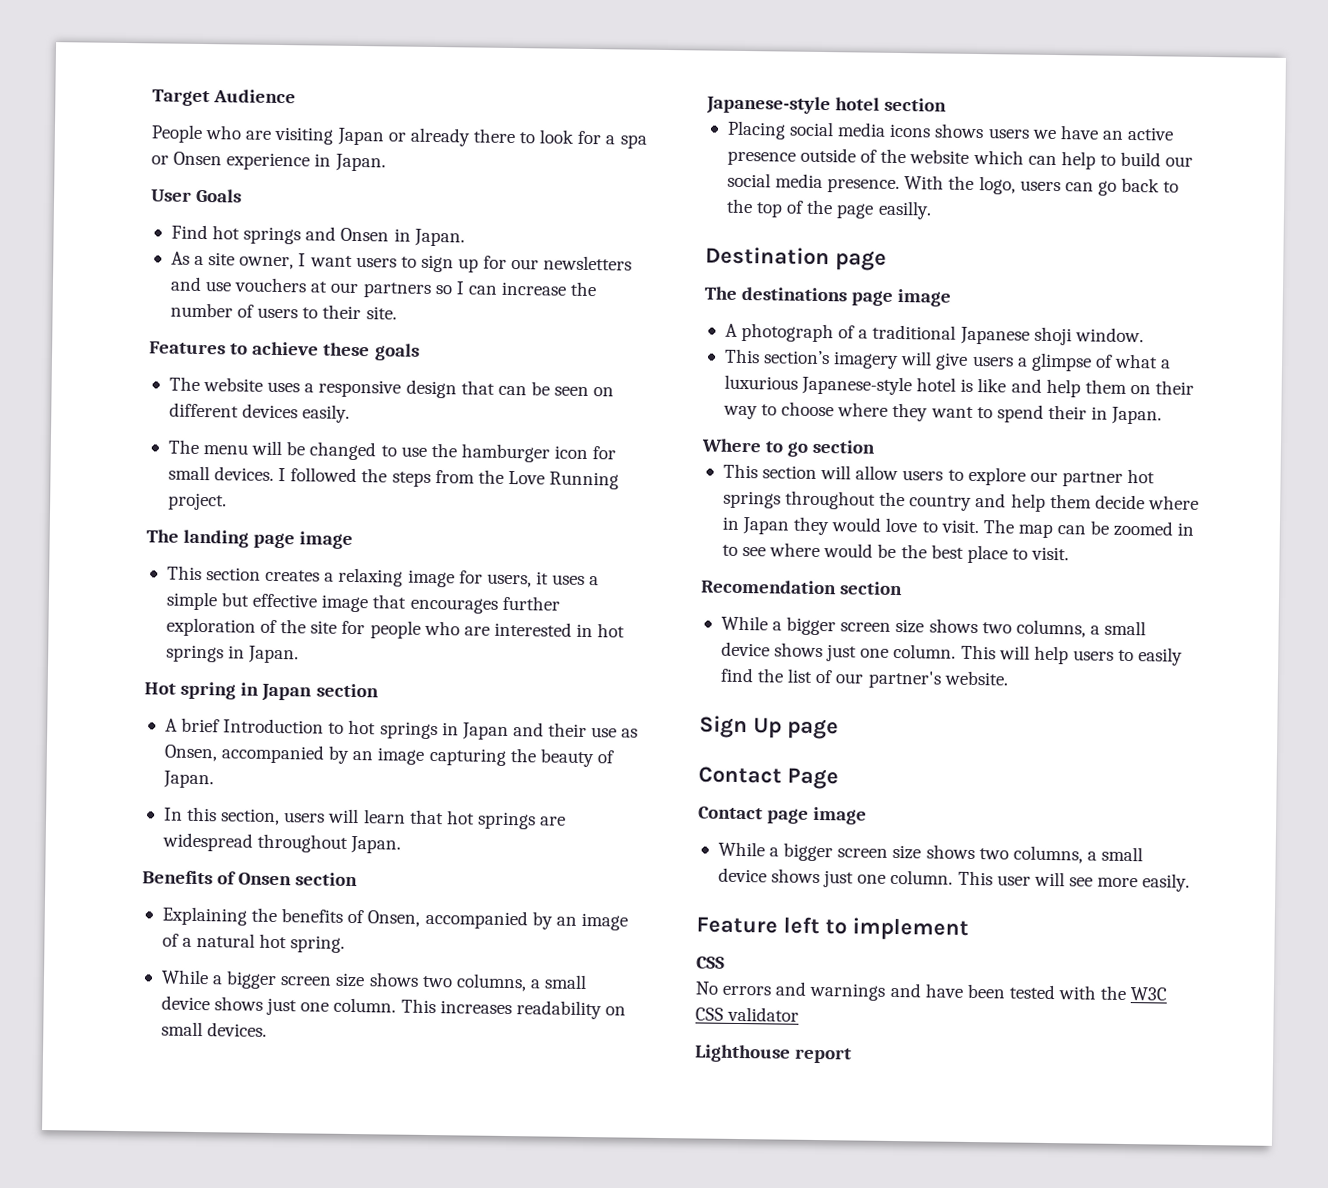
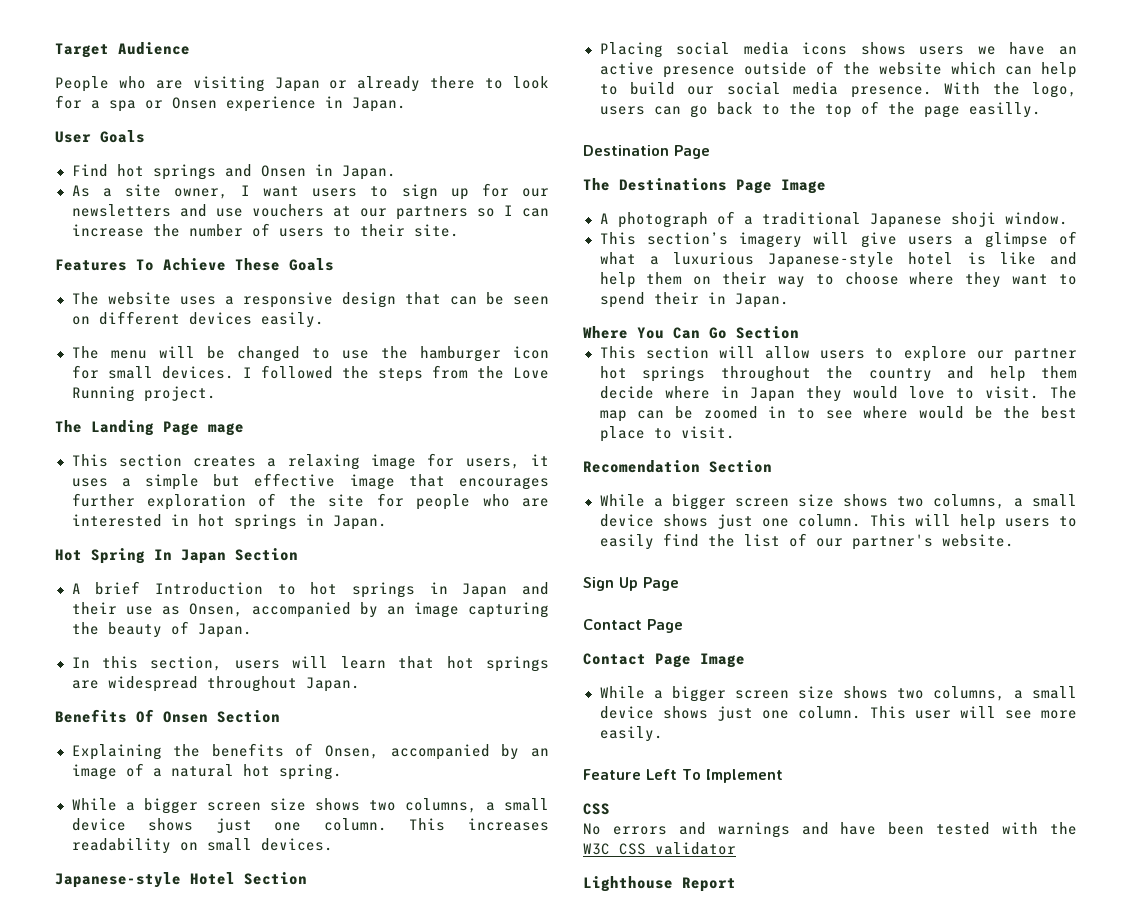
- Features to achieve these goals
+ Features To Achieve These Goals
- The landing page image
+ The Landing Page mage
- Hot spring in Japan section
+ Hot Spring In Japan Section
- Benefits of Onsen section
+ Benefits Of Onsen Section
- Japanese-style hotel section
+ Japanese-style Hotel Section
- Destination page
- The destinations page image
+ Destination Page
+ The Destinations Page Image
- Where to go section
+ Where You Can Go Section
- Recomendation section
+ Recomendation Section
- Sign Up page
+ Sign Up Page
- Contact page image
+ Contact Page Image
- Feature left to implement
+ Feature Left To Implement
- Lighthouse report
+ Lighthouse Report

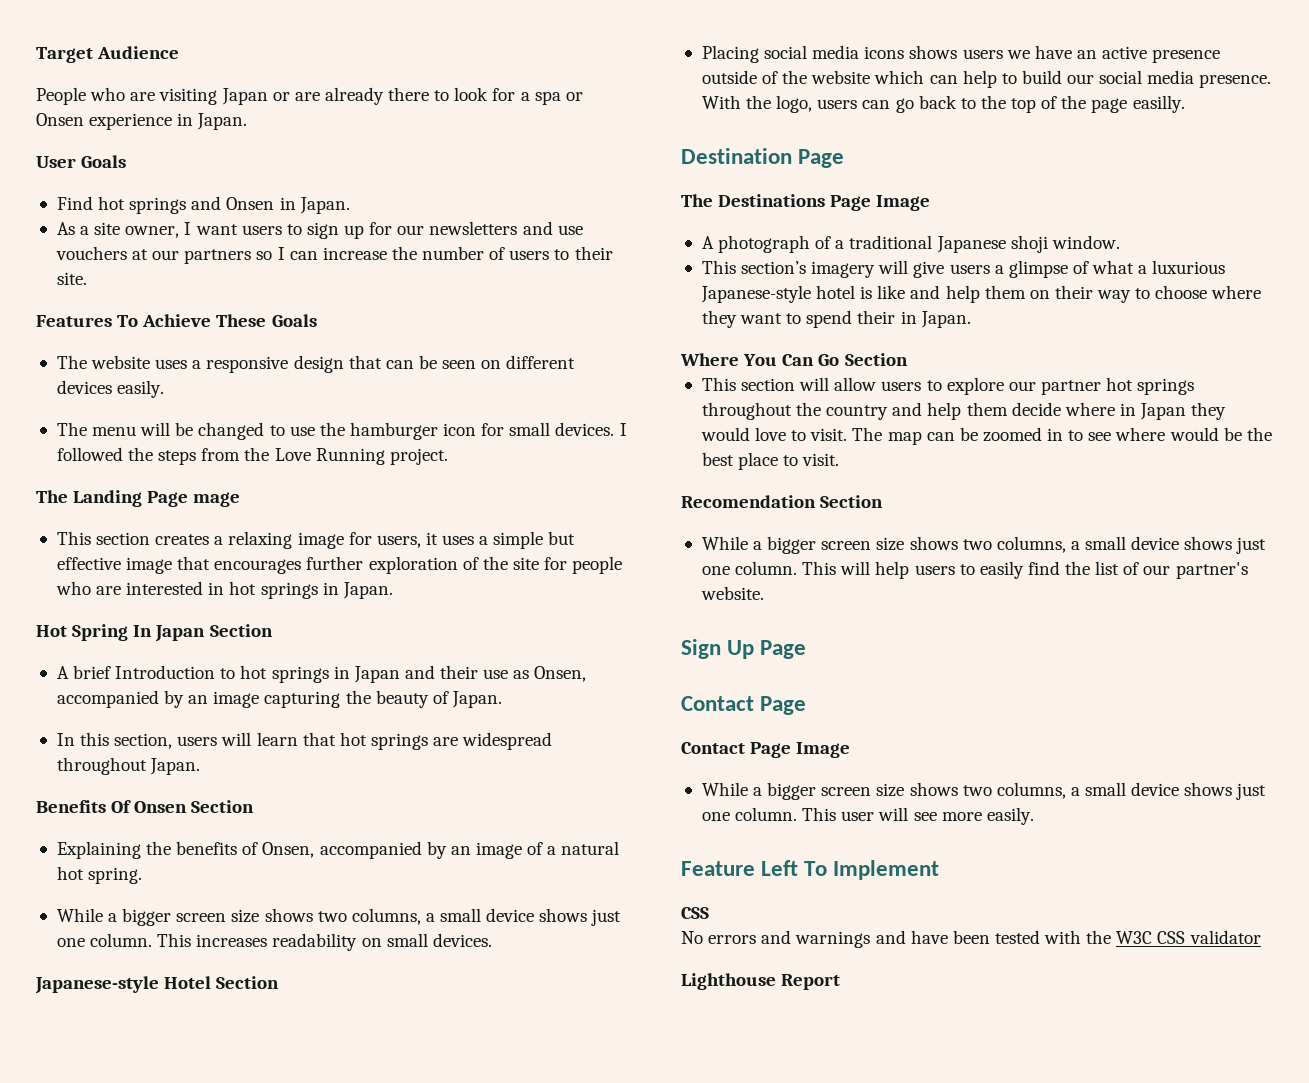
- People who are visiting Japan or already there to look for a spa or Onsen experience in Japan.
+ People who are visiting Japan or are already there to look for a spa or Onsen experience in Japan.

